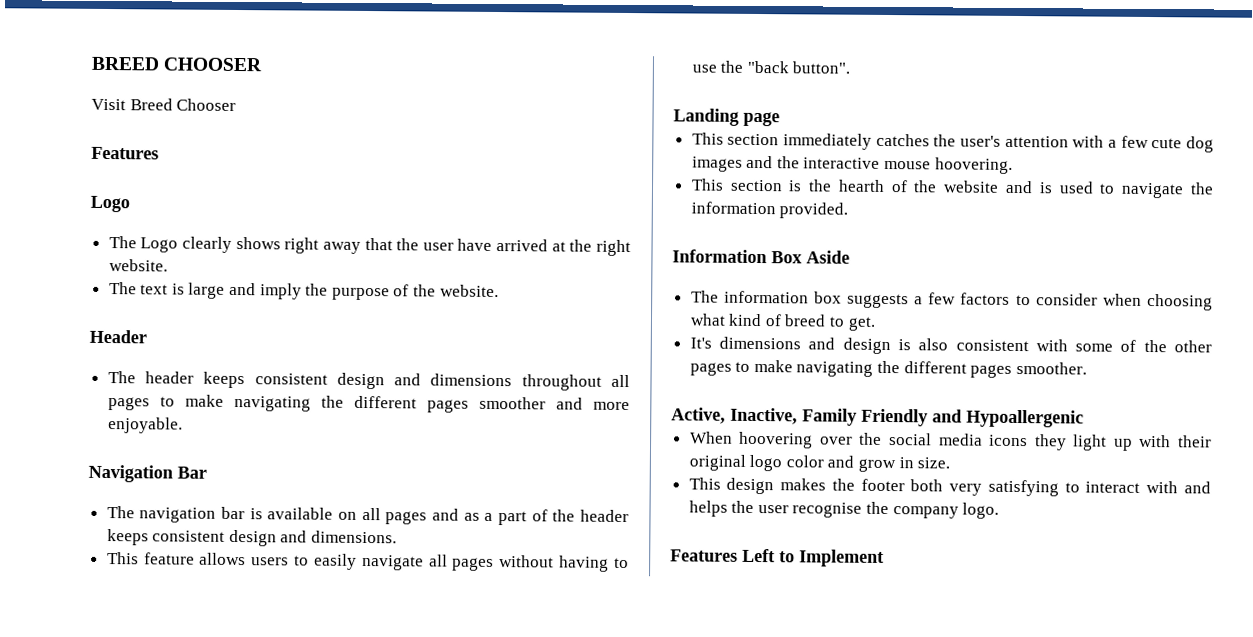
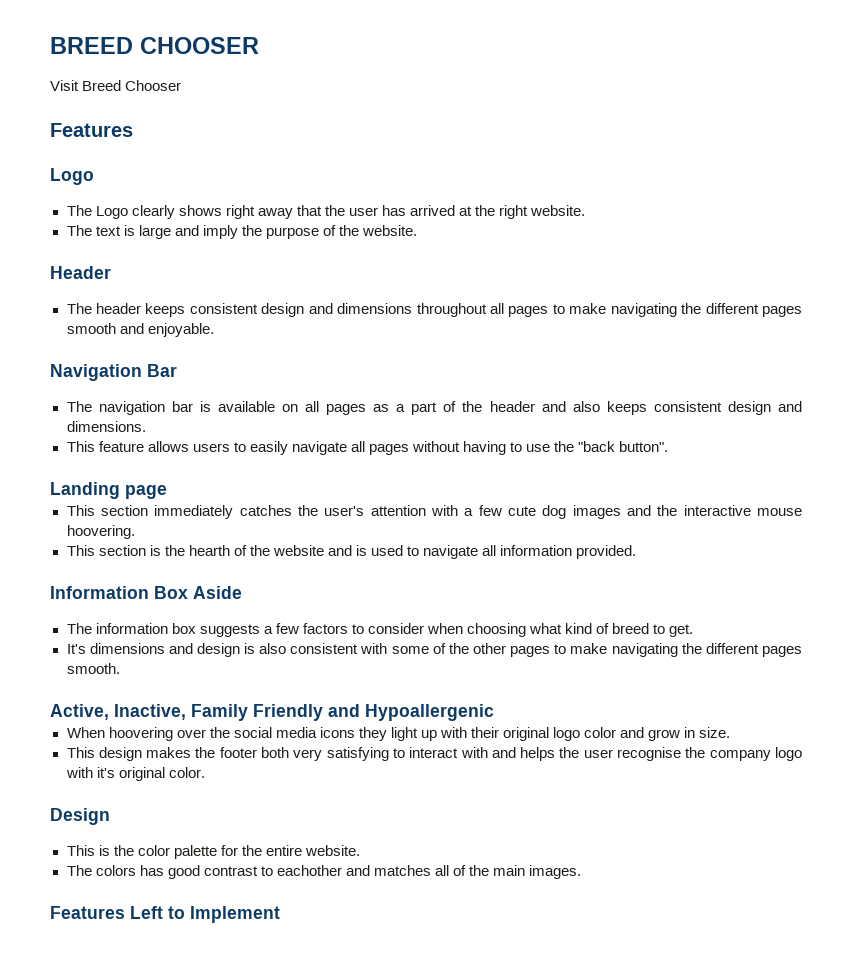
- The Logo clearly shows right away that the user have arrived at the right website.
+ The Logo clearly shows right away that the user has arrived at the right website.
- The header keeps consistent design and dimensions throughout all pages to make navigating the different pages smoother and more enjoyable.
+ The header keeps consistent design and dimensions throughout all pages to make navigating the different pages smooth and enjoyable.
- The navigation bar is available on all pages and as a part of the header keeps consistent design and dimensions.
+ The navigation bar is available on all pages as a part of the header and also keeps consistent design and dimensions.
- This section is the hearth of the website and is used to navigate the information provided.
+ This section is the hearth of the website and is used to navigate all information provided.
- It's dimensions and design is also consistent with some of the other pages to make navigating the different pages smoother.
+ It's dimensions and design is also consistent with some of the other pages to make navigating the different pages smooth.
- This design makes the footer both very satisfying to interact with and helps the user recognise the company logo.
+ This design makes the footer both very satisfying to interact with and helps the user recognise the company logo with it's original color.
+ Design
+ This is the color palette for the entire website.
+ The colors has good contrast to eachother and matches all of the main images.

